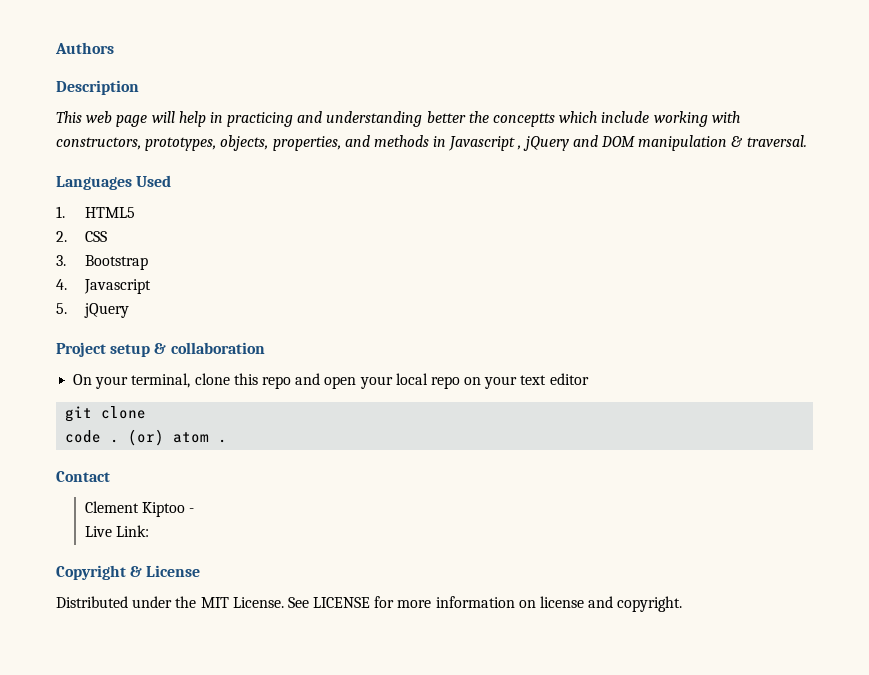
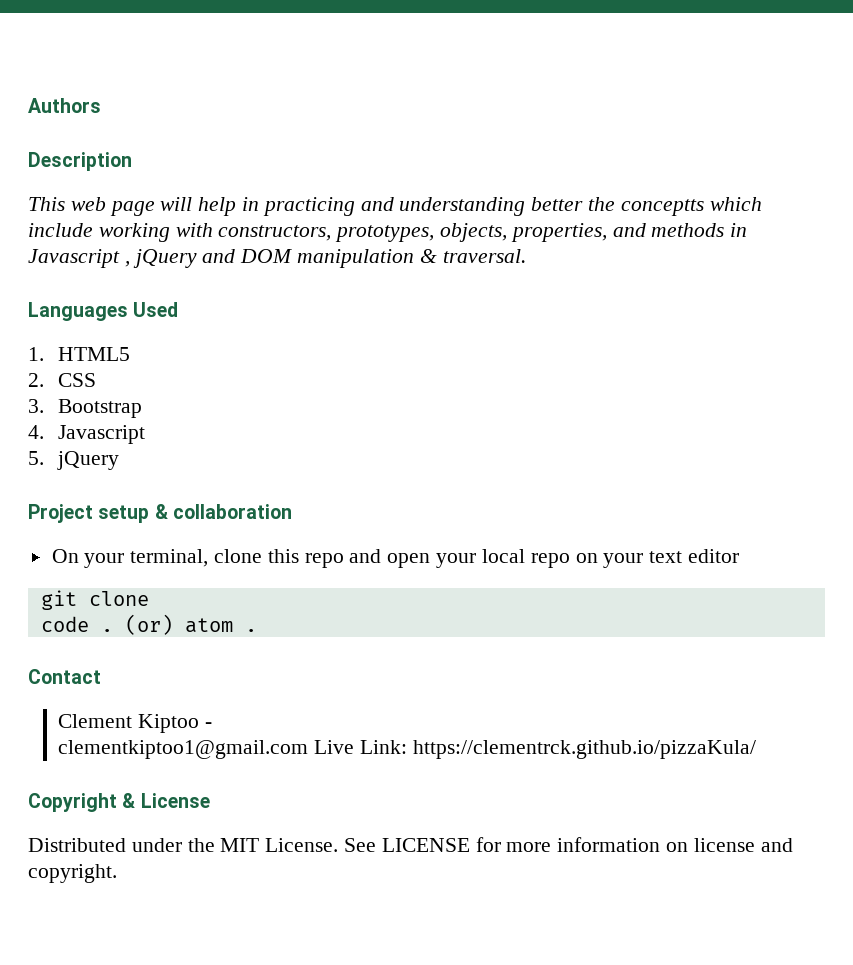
- Live Link:
+ clementkiptoo1@gmail.com Live Link: https://clementrck.github.io/pizzaKula/

